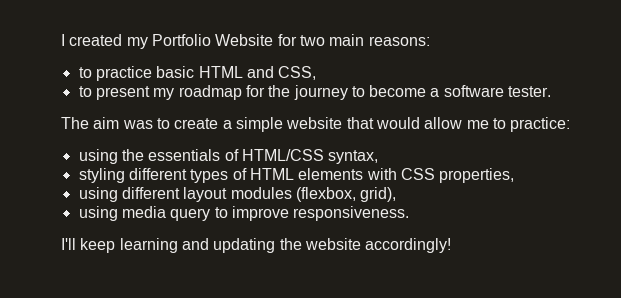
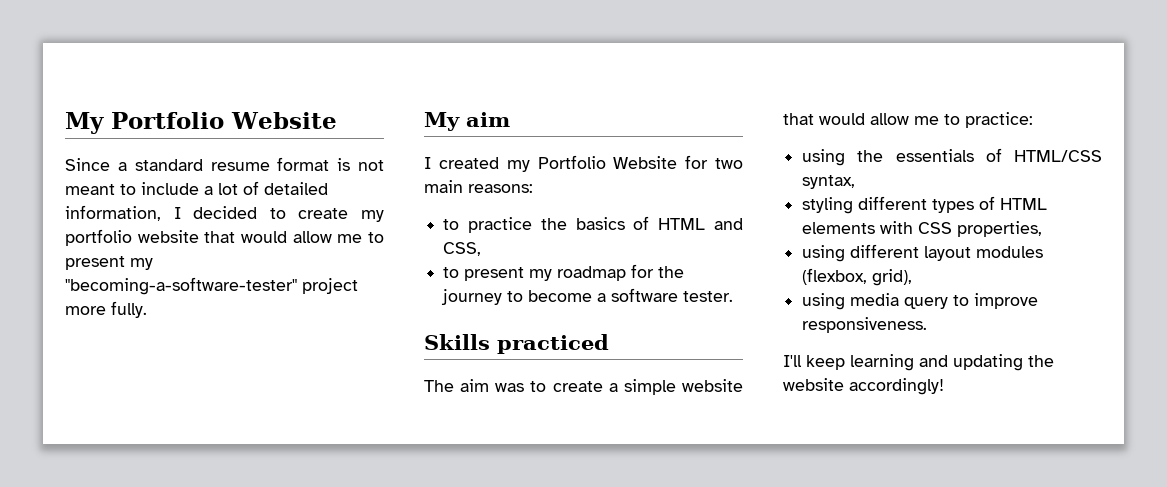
+ My Portfolio Website
+ Since a standard resume format is not meant to include a lot of detailed information, I decided to create my portfolio website that would allow me to present my "becoming-a-software-tester" project more fully.
+ My aim
- to practice basic HTML and CSS,
+ to practice the basics of HTML and CSS,
+ Skills practiced

